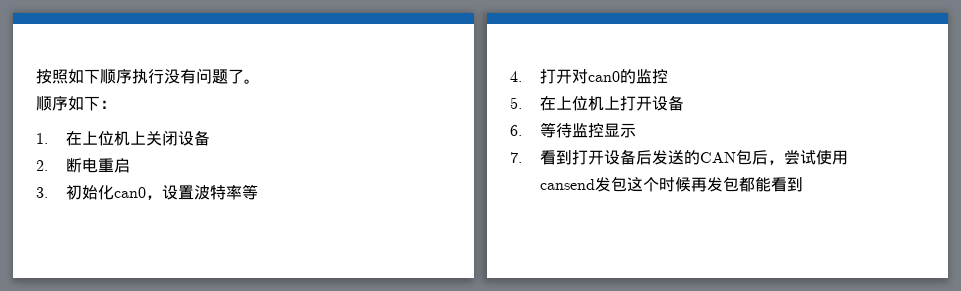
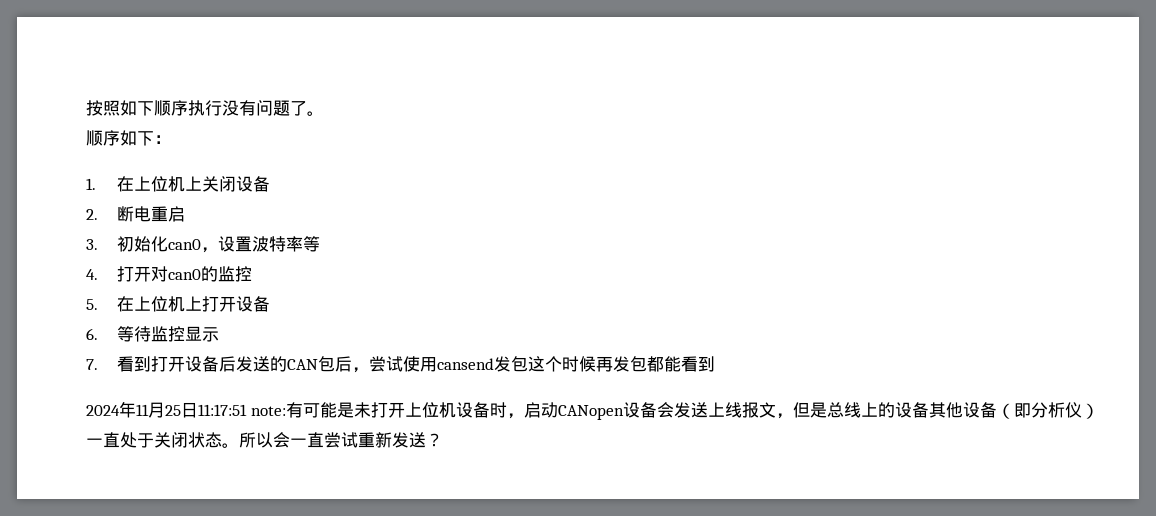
+ 2024年11月25日11:17:51 note:有可能是未打开上位机设备时，启动CANopen设备会发送上线报文，但是总线上的设备其他设备（即分析仪）一直处于关闭状态。所以会一直尝试重新发送？

